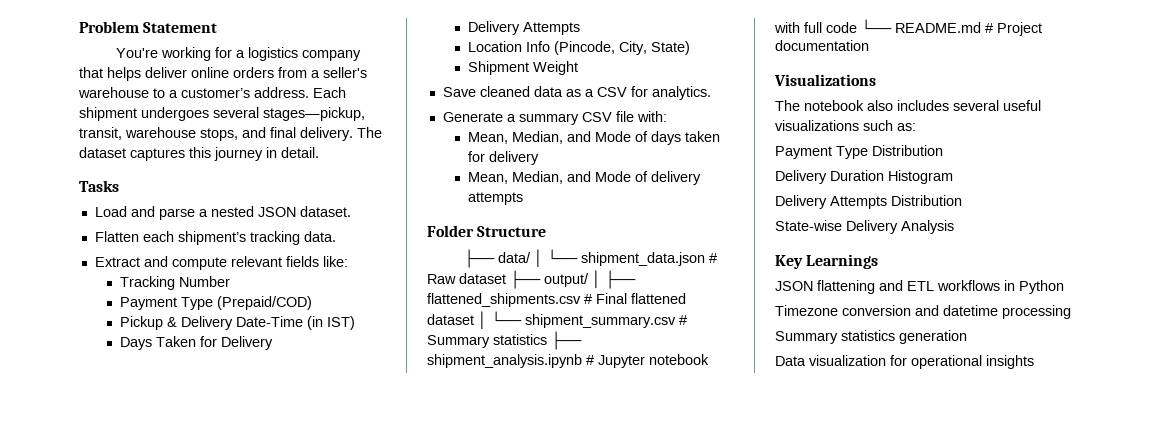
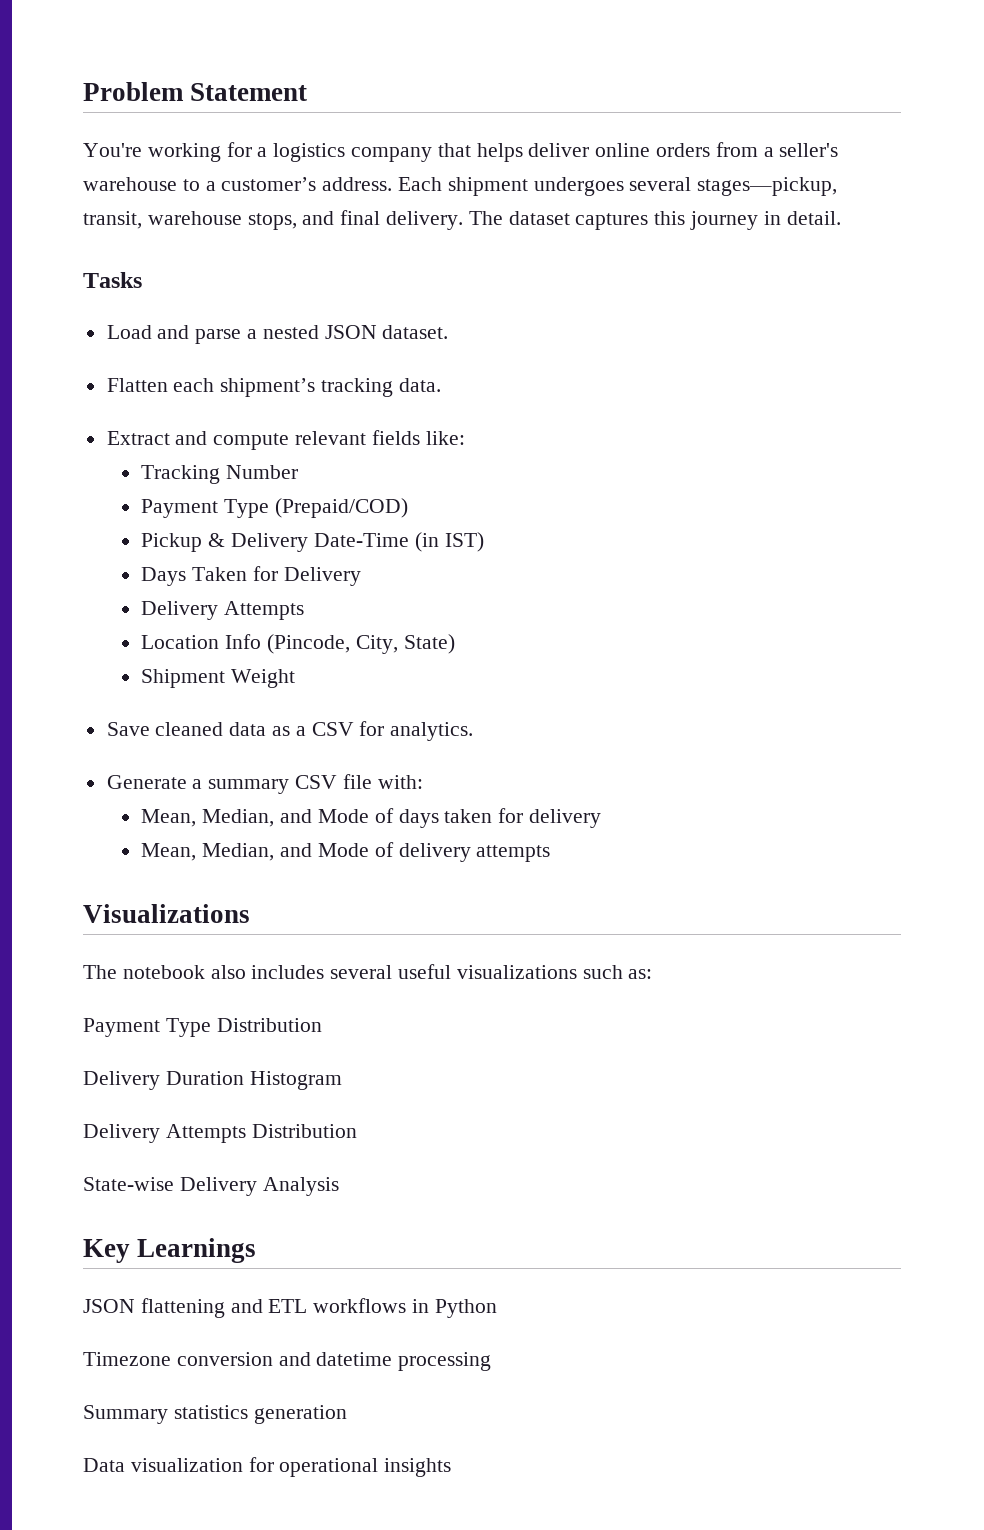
- Folder Structure
- ├── data/ │ └── shipment_data.json # Raw dataset ├── output/ │ ├── flattened_shipments.csv # Final flattened dataset │ └── shipment_summary.csv # Summary statistics ├── shipment_analysis.ipynb # Jupyter notebook with full code └── README.md # Project documentation

